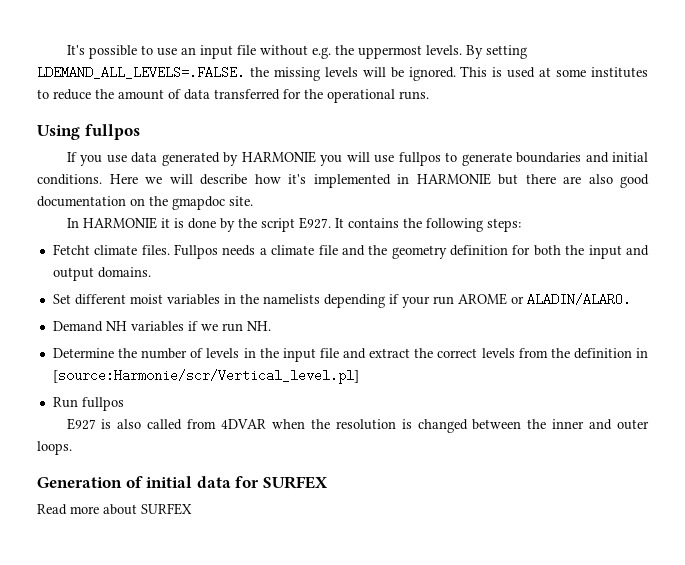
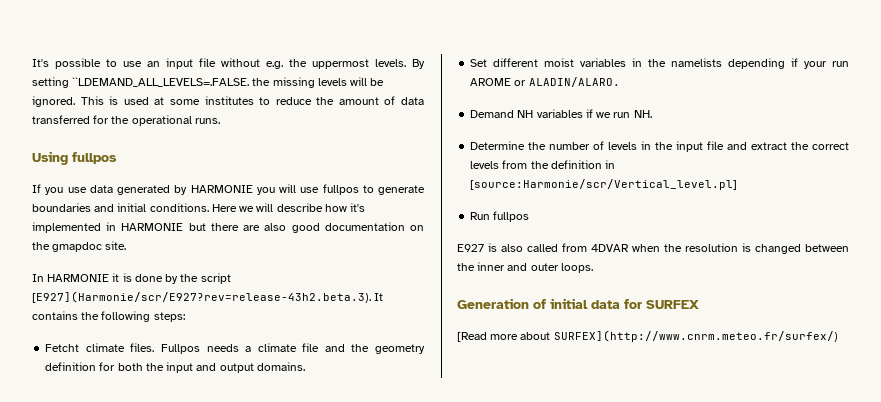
- By setting LDEMAND_ALL_LEVELS=.FALSE. the missing levels will be ignored.
+ By setting ``LDEMAND_ALL_LEVELS=.FALSE. the missing levels will be ignored.
- In HARMONIE it is done by the script E927. It contains the following steps:
+ In HARMONIE it is done by the script [E927](Harmonie/scr/E927?rev=release-43h2.beta.3). It contains the following steps:
- Read more about SURFEX
+ [Read more about SURFEX](http://www.cnrm.meteo.fr/surfex/)

